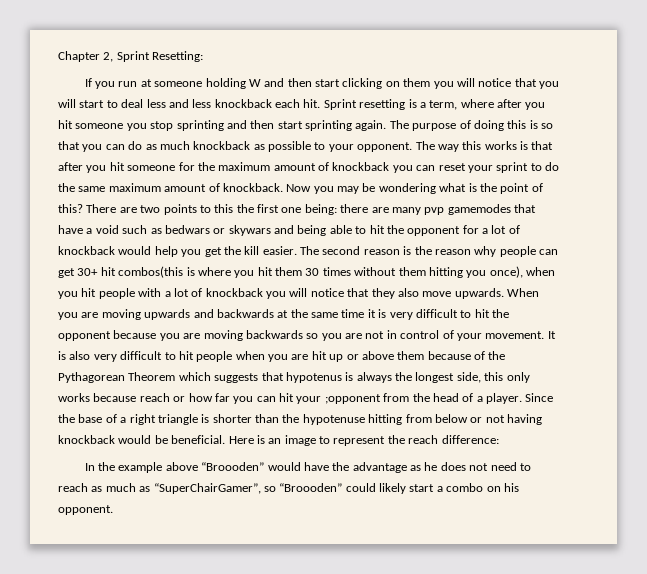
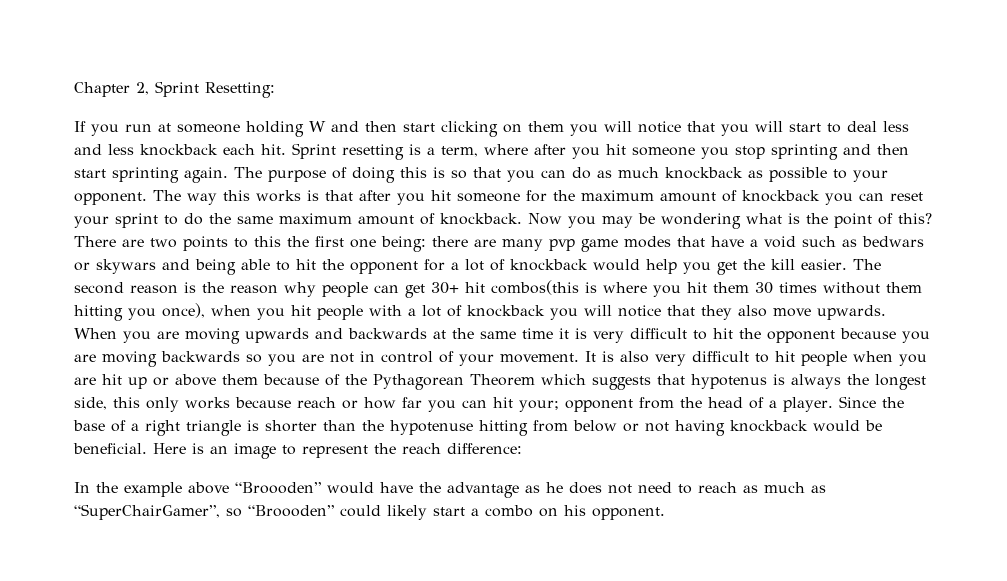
- There are two points to this the first one being: there are many pvp gamemodes that have a void such as bedwars or skywars and being able to hit the opponent for a lot of knockback would help you get the kill easier.
+ There are two points to this the first one being: there are many pvp game modes that have a void such as bedwars or skywars and being able to hit the opponent for a lot of knockback would help you get the kill easier.
- It is also very difficult to hit people when you are hit up or above them because of the Pythagorean Theorem which suggests that hypotenus is always the longest side, this only works because reach or how far you can hit your ;opponent from the head of a player.
+ It is also very difficult to hit people when you are hit up or above them because of the Pythagorean Theorem which suggests that hypotenus is always the longest side, this only works because reach or how far you can hit your; opponent from the head of a player.

